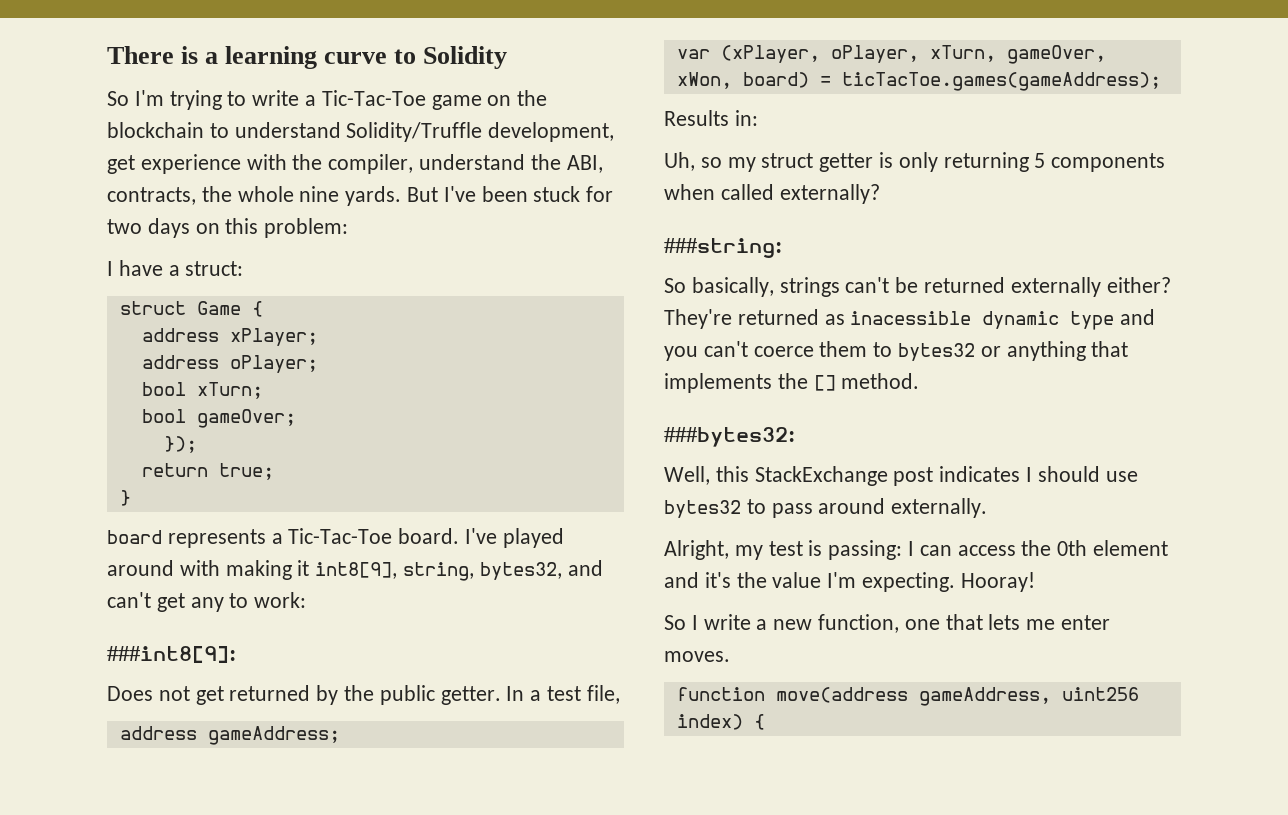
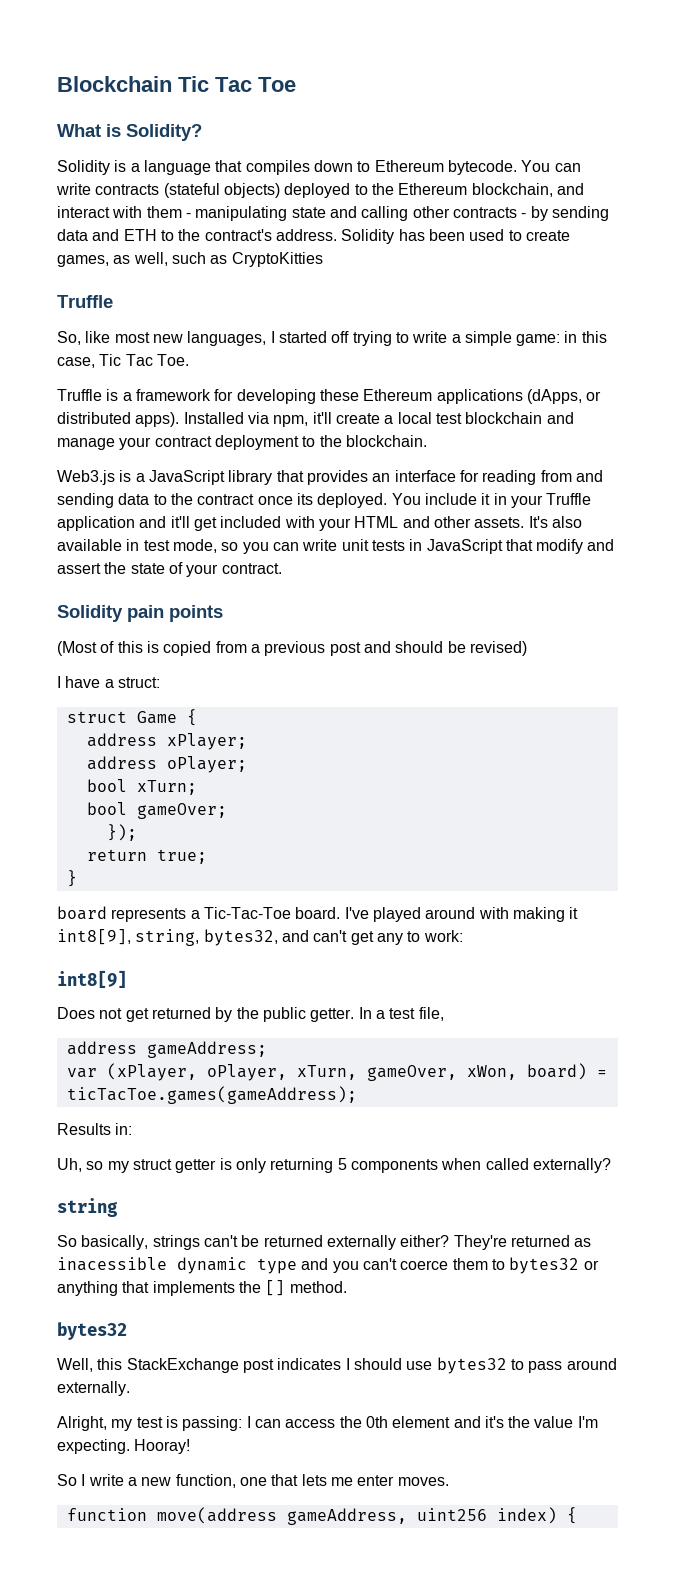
- There is a learning curve to Solidity
- So I'm trying to write a Tic-Tac-Toe game on the blockchain to understand Solidity/Truffle development, get experience with the compiler, understand the ABI, contracts, the whole nine yards. But I've been stuck for two days on this problem:
+ Blockchain Tic Tac Toe
+ What is Solidity?
+ Solidity is a language that compiles down to Ethereum bytecode. You can write contracts (stateful objects) deployed to the Ethereum blockchain, and interact with them - manipulating state and calling other contracts - by sending data and ETH to the contract's address. Solidity has been used to create games, as well, such as CryptoKitties
+ Truffle
+ So, like most new languages, I started off trying to write a simple game: in this case, Tic Tac Toe.
+ Truffle is a framework for developing these Ethereum applications (dApps, or distributed apps). Installed via npm, it'll create a local test blockchain and manage your contract deployment to the blockchain.
+ Web3.js is a JavaScript library that provides an interface for reading from and sending data to the contract once its deployed. You include it in your Truffle application and it'll get included with your HTML and other assets. It's also available in test mode, so you can write unit tests in JavaScript that modify and assert the state of your contract.
+ Solidity pain points
+ (Most of this is copied from a previous post and should be revised)
- ###int8[9]:
+ int8[9]
- ###string:
+ string
  They're returned as inacessible dynamic type and you can't coerce them to bytes32 or anything that implements the [] method.
- ###bytes32:
+ bytes32

